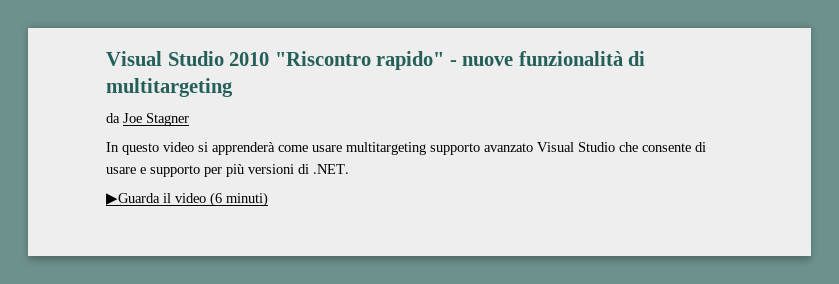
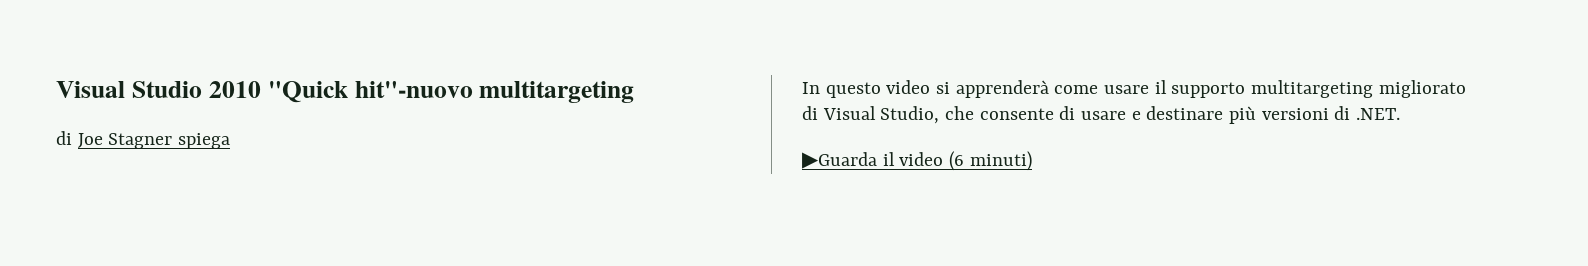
- Visual Studio 2010 "Riscontro rapido" - nuove funzionalità di multitargeting
+ Visual Studio 2010 "Quick hit"-nuovo multitargeting
- da Joe Stagner
+ di Joe Stagner spiega
- In questo video si apprenderà come usare multitargeting supporto avanzato Visual Studio che consente di usare e supporto per più versioni di .NET.
+ In questo video si apprenderà come usare il supporto multitargeting migliorato di Visual Studio, che consente di usare e destinare più versioni di .NET.

